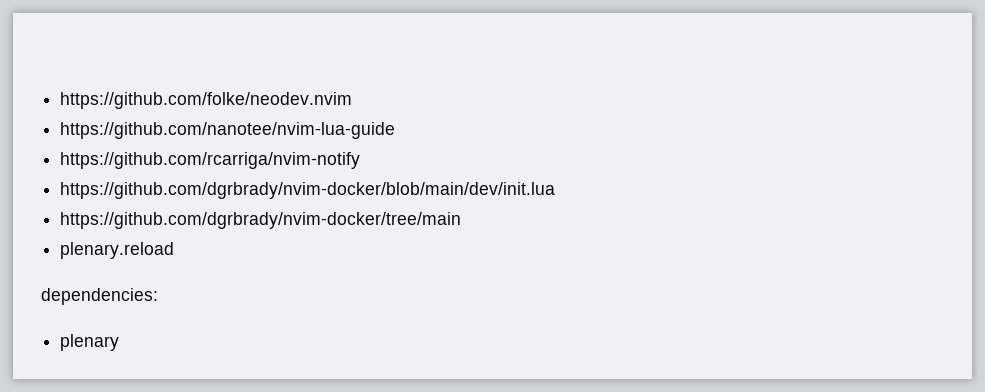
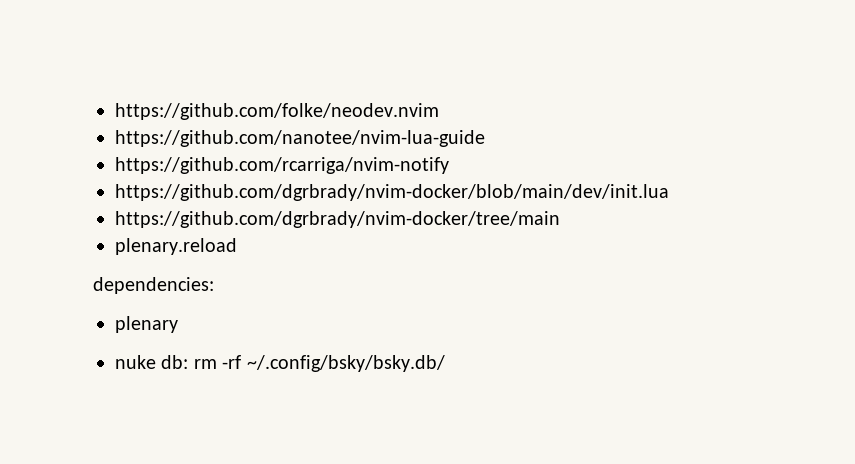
+ nuke db: rm -rf ~/.config/bsky/bsky.db/

